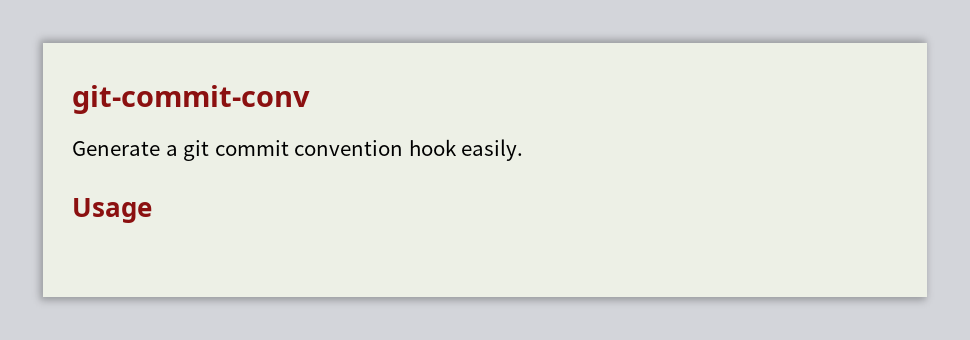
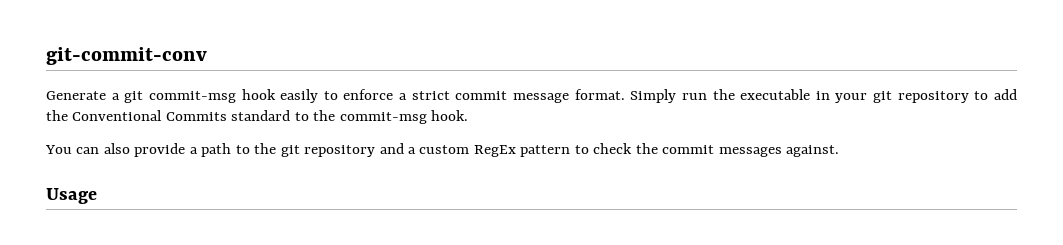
- Generate a git commit convention hook easily.
+ Generate a git commit-msg hook easily to enforce a strict commit message format. Simply run the executable in your git repository to add the Conventional Commits standard to the commit-msg hook.
+ You can also provide a path to the git repository and a custom RegEx pattern to check the commit messages against.

